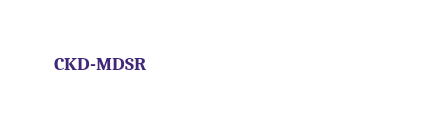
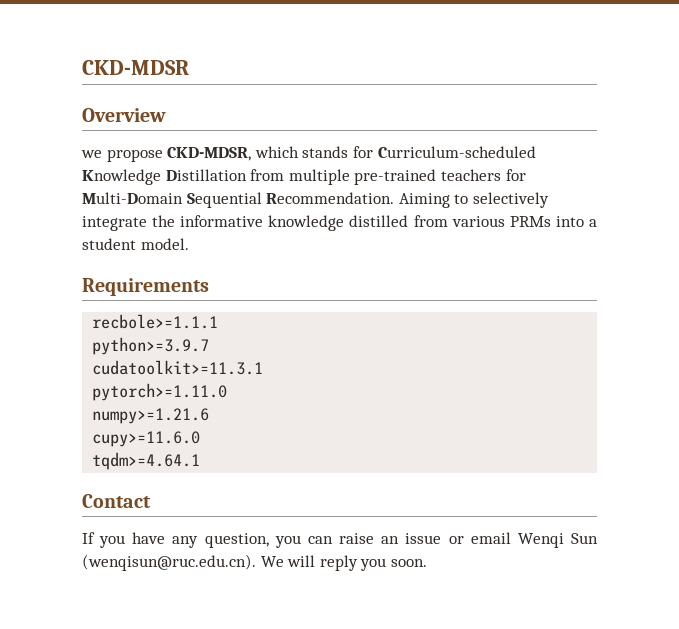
+ Overview
+ we propose CKD-MDSR, which stands for Curriculum-scheduled Knowledge Distillation from multiple pre-trained teachers for Multi-Domain Sequential Recommendation. Aiming to selectively integrate the informative knowledge distilled from various PRMs into a student model.
+ Requirements
+ recbole>=1.1.1
+ python>=3.9.7
+ cudatoolkit>=11.3.1
+ pytorch>=1.11.0
+ numpy>=1.21.6
+ cupy>=11.6.0
+ tqdm>=4.64.1
+ Contact
+ If you have any question, you can raise an issue or email Wenqi Sun (wenqisun@ruc.edu.cn). We will reply you soon.

